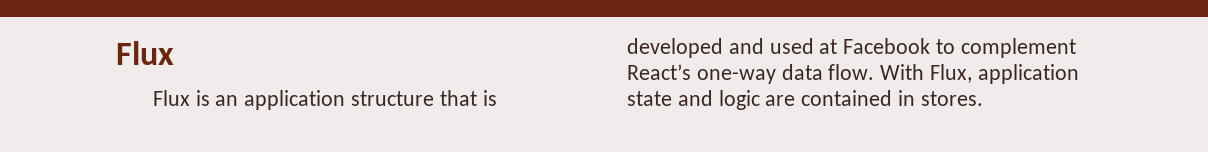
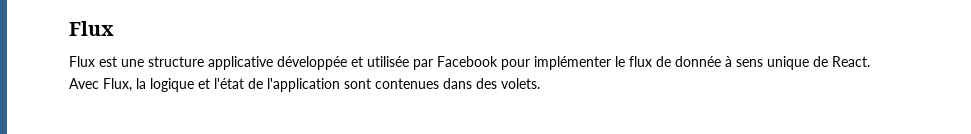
- Flux is an application structure that is developed and used at Facebook to complement React’s one-way data flow. With Flux, application state and logic are contained in stores.
+ Flux est une structure applicative développée et utilisée par Facebook pour implémenter le flux de donnée à sens unique de React. Avec Flux, la logique et l'état de l'application sont contenues dans des volets.

